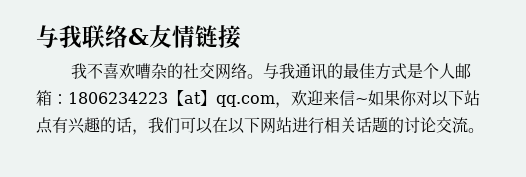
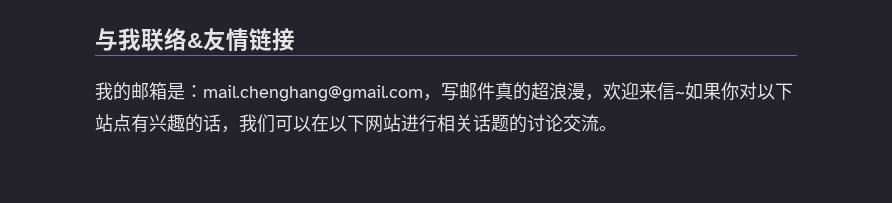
- 我不喜欢嘈杂的社交网络。与我通讯的最佳方式是个人邮箱：1806234223【at】qq.com，欢迎来信~如果你对以下站点有兴趣的话，我们可以在以下网站进行相关话题的讨论交流。
+ 我的邮箱是：mail.chenghang@gmail.com，写邮件真的超浪漫，欢迎来信~如果你对以下站点有兴趣的话，我们可以在以下网站进行相关话题的讨论交流。

